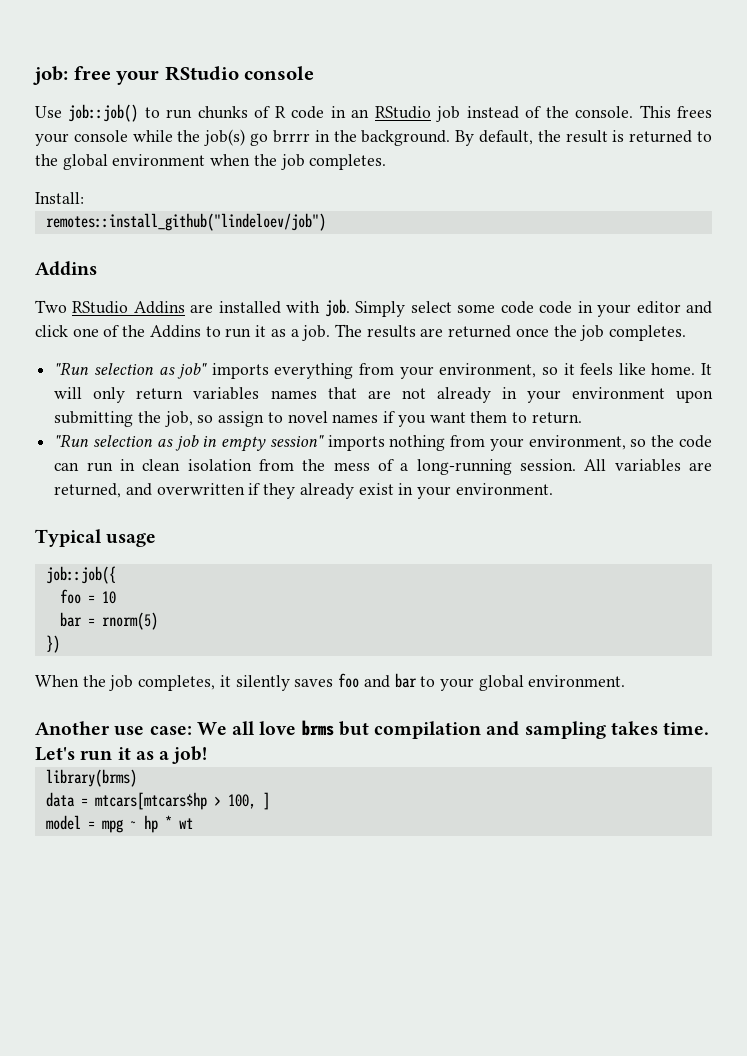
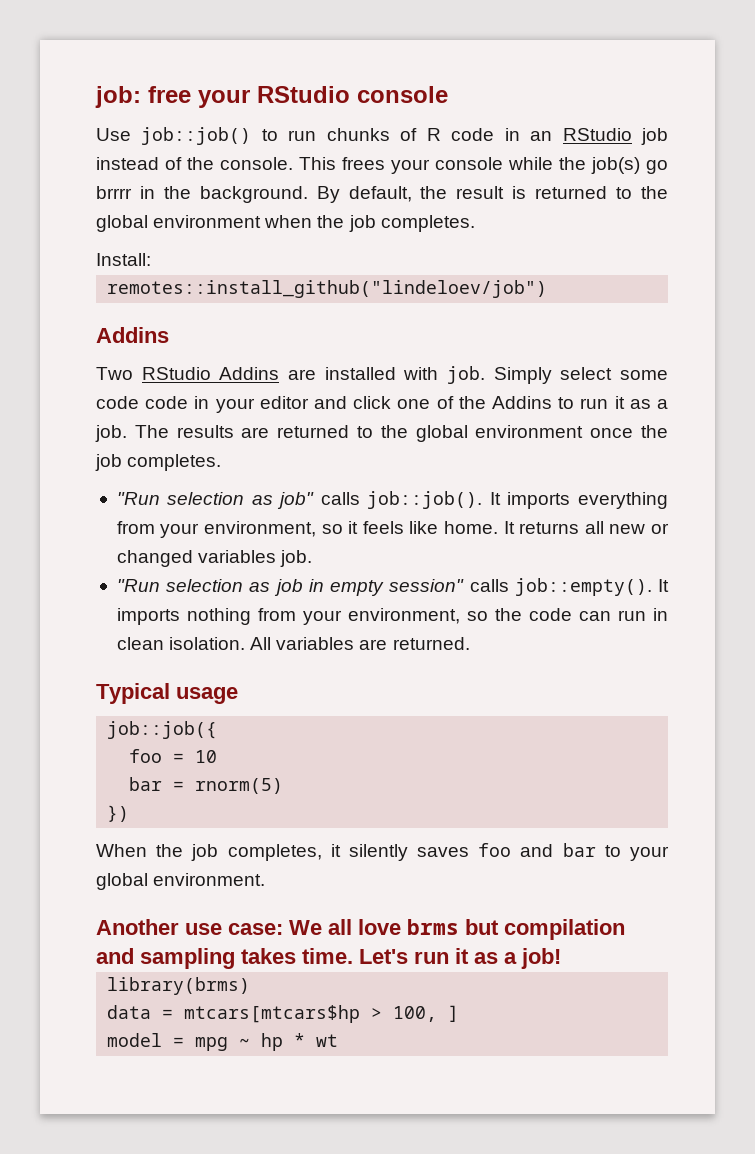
- The results are returned once the job completes.
+ The results are returned to the global environment once the job completes.
- "Run selection as job" imports everything from your environment, so it feels like home.
+ "Run selection as job" calls job::job(). It imports everything from your environment, so it feels like home.
- It will only return variables names that are not already in your environment upon submitting the job, so assign to novel names if you want them to return.
+ It returns all new or changed variables job.
- "Run selection as job in empty session" imports nothing from your environment, so the code can run in clean isolation from the mess of a long-running session. All variables are returned, and overwritten if they already exist in your environment.
+ "Run selection as job in empty session" calls job::empty(). It imports nothing from your environment, so the code can run in clean isolation. All variables are returned.

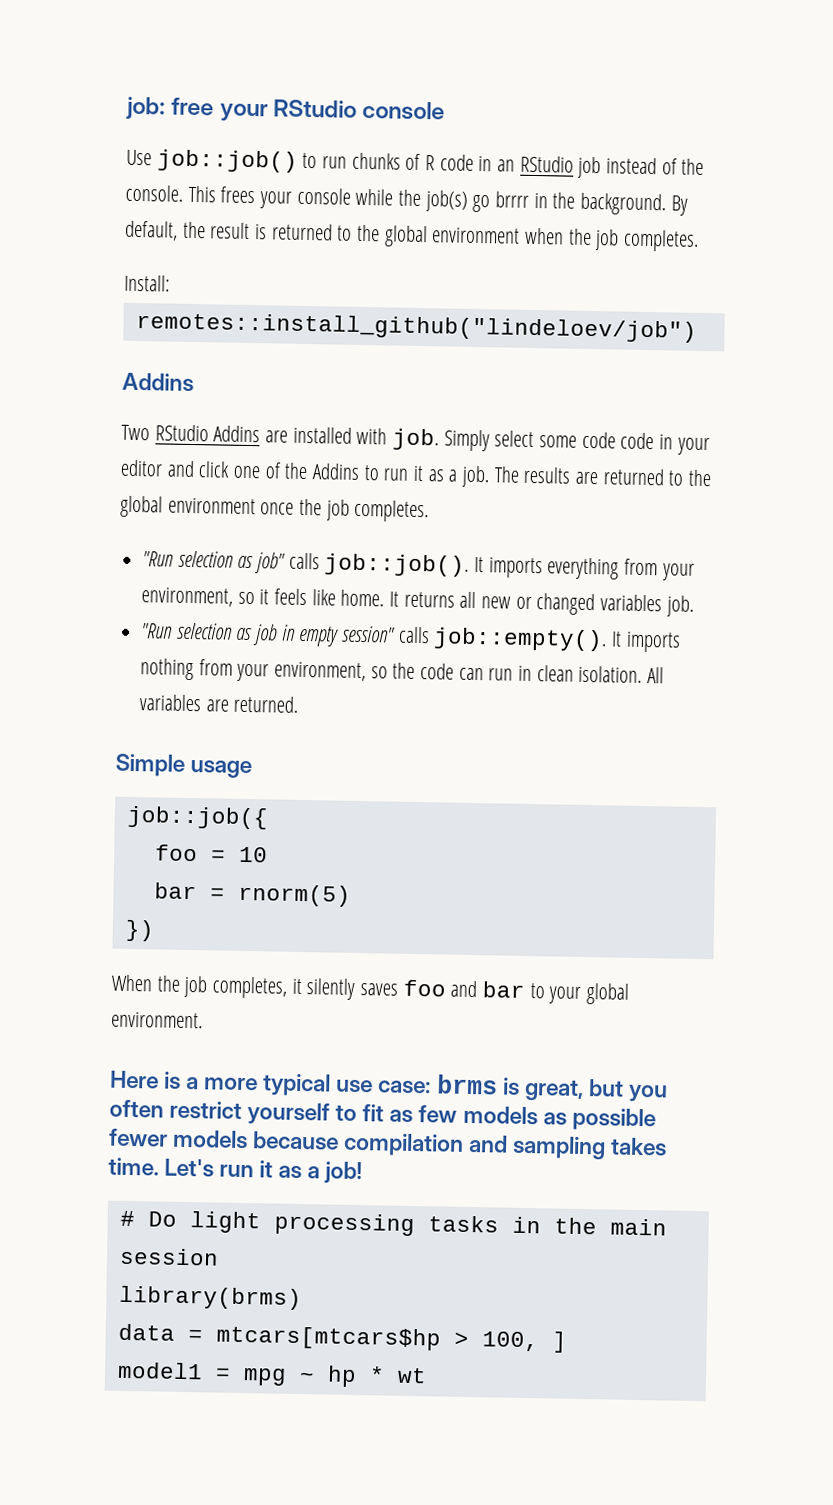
- Typical usage
+ Simple usage
- Another use case: We all love brms but compilation and sampling takes time.
+ Here is a more typical use case: brms is great, but you often restrict yourself to fit as few models as possible fewer models because compilation and sampling takes time.
+ # Do light processing tasks in the main session
- model = mpg ~ hp * wt
+ model1 = mpg ~ hp * wt

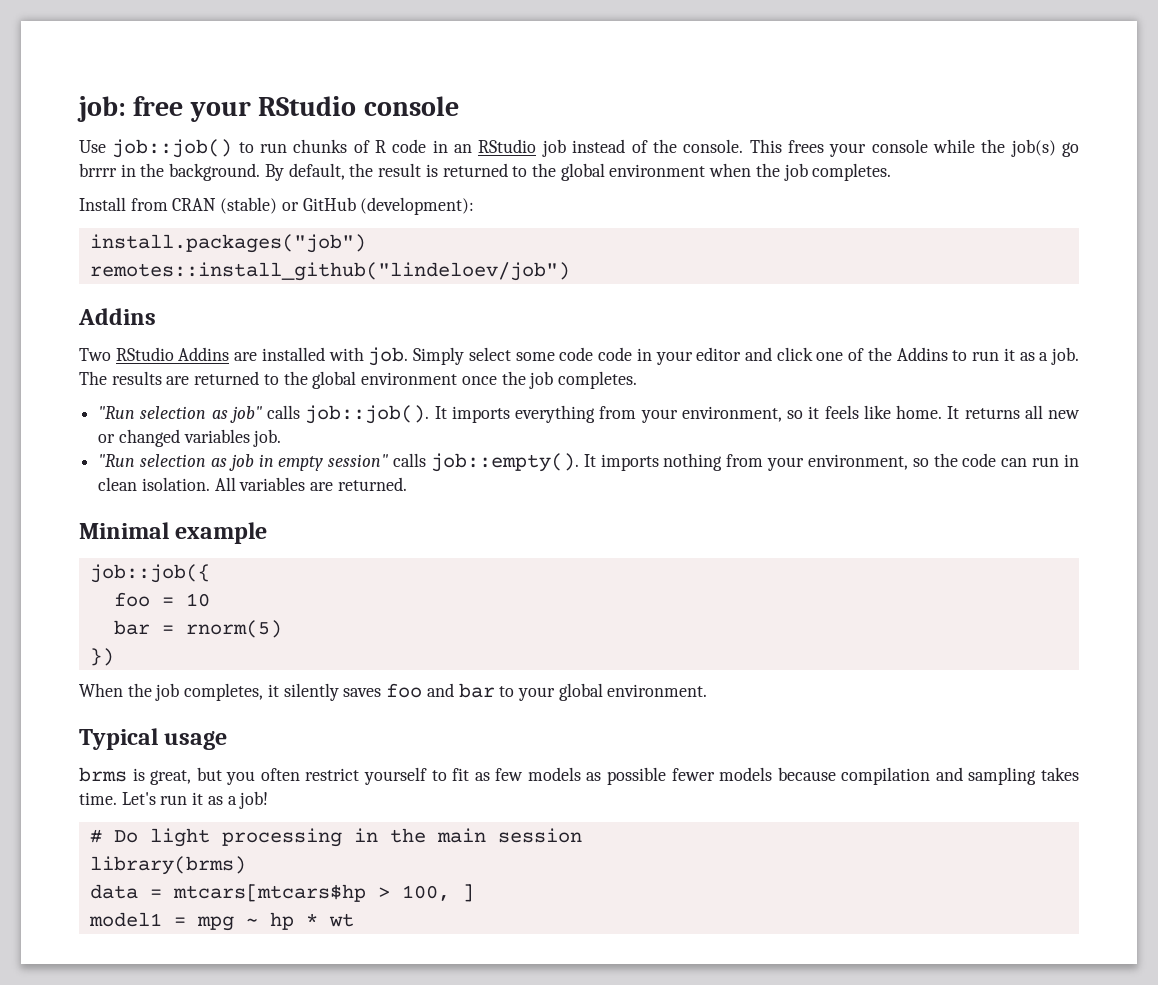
- Install:
+ Install from CRAN (stable) or GitHub (development):
+ install.packages("job")
- Simple usage
+ Minimal example
- Here is a more typical use case: brms is great, but you often restrict yourself to fit as few models as possible fewer models because compilation and sampling takes time.
+ Typical usage
+ brms is great, but you often restrict yourself to fit as few models as possible fewer models because compilation and sampling takes time.
- # Do light processing tasks in the main session
+ # Do light processing in the main session

